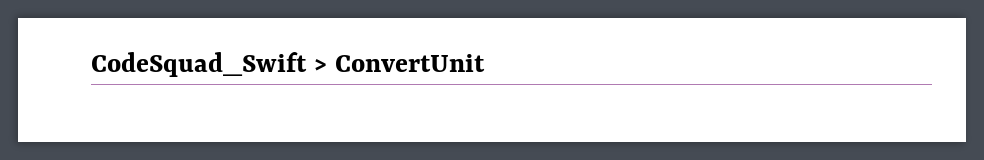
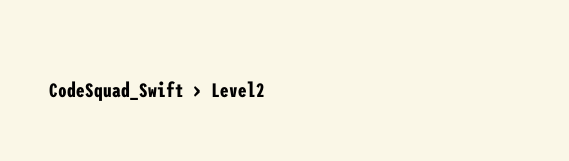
- CodeSquad_Swift > ConvertUnit
+ CodeSquad_Swift > Level2

